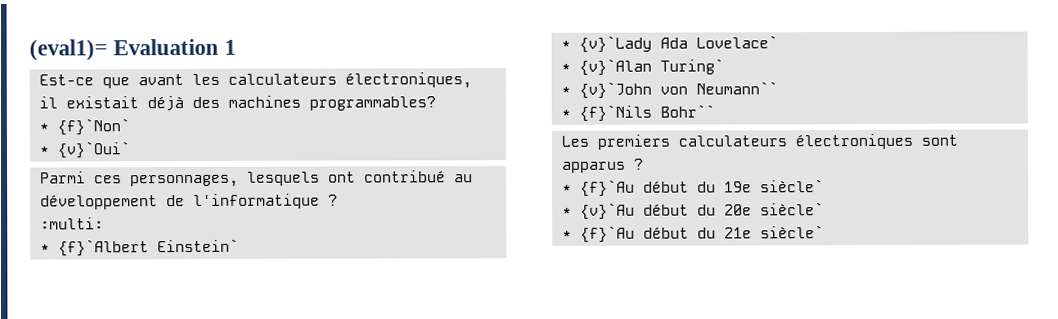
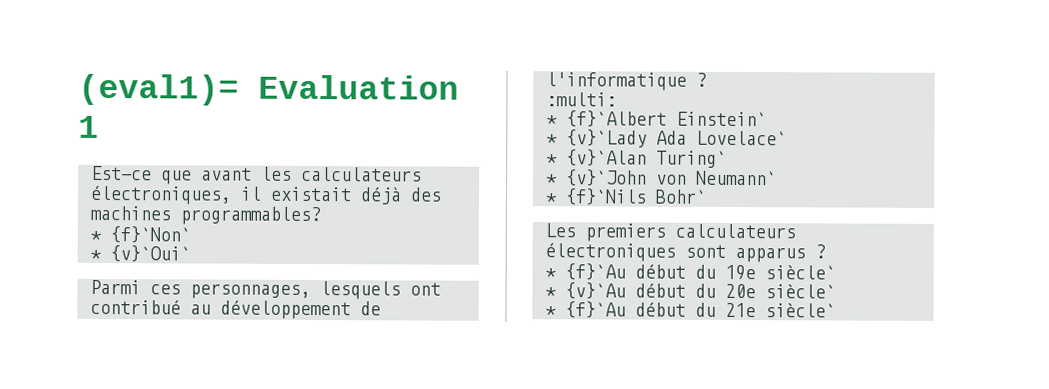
- * {v}`John von Neumann``
+ * {v}`John von Neumann`
- * {f}`Nils Bohr``
+ * {f}`Nils Bohr`

